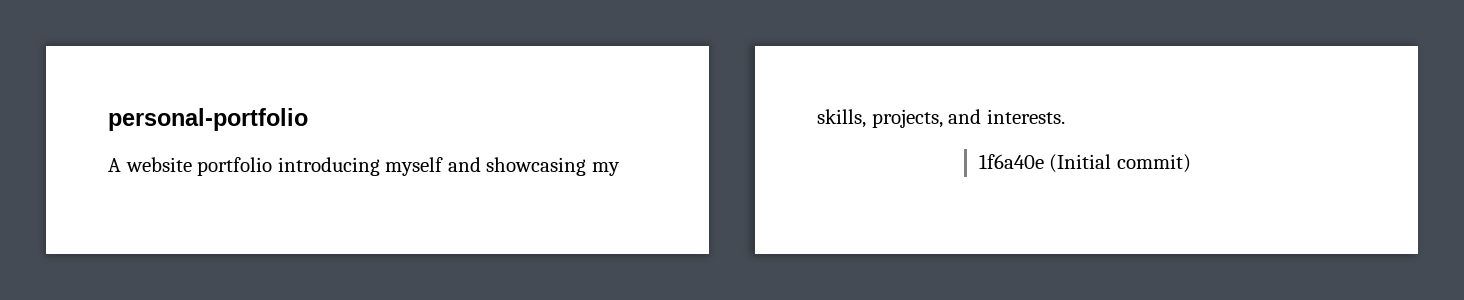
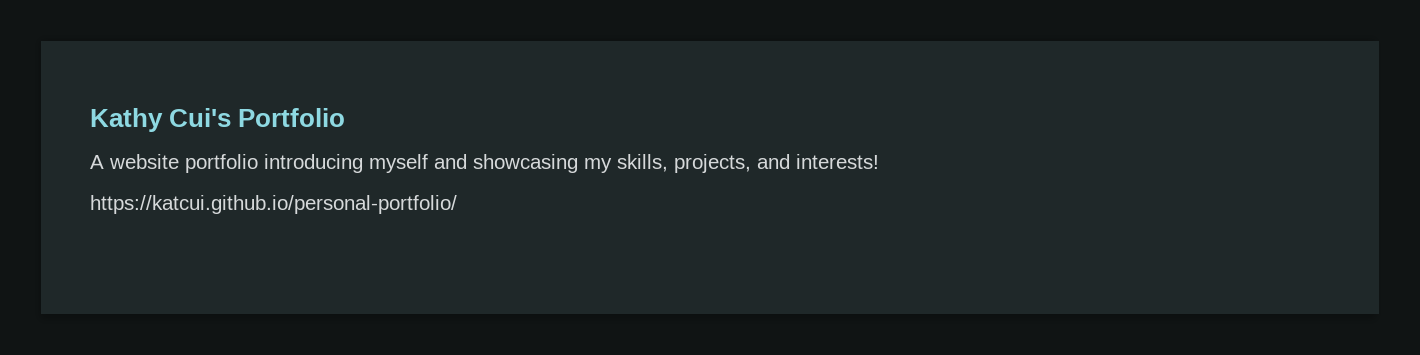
- personal-portfolio
+ Kathy Cui's Portfolio
- A website portfolio introducing myself and showcasing my skills, projects, and interests.
- 1f6a40e (Initial commit)
+ A website portfolio introducing myself and showcasing my skills, projects, and interests!
+ https://katcui.github.io/personal-portfolio/

